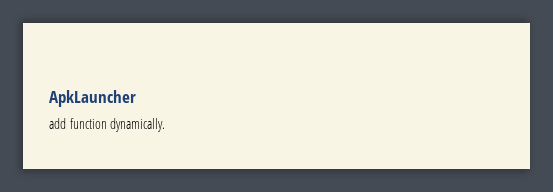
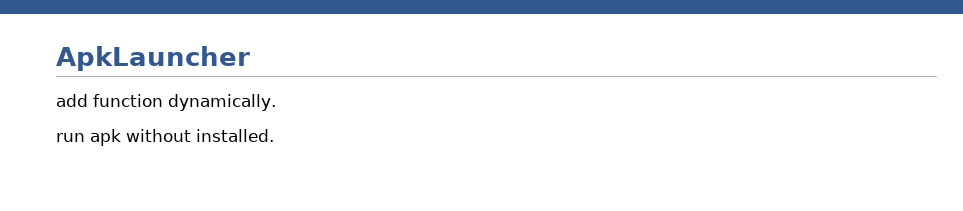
+ run apk without installed.

